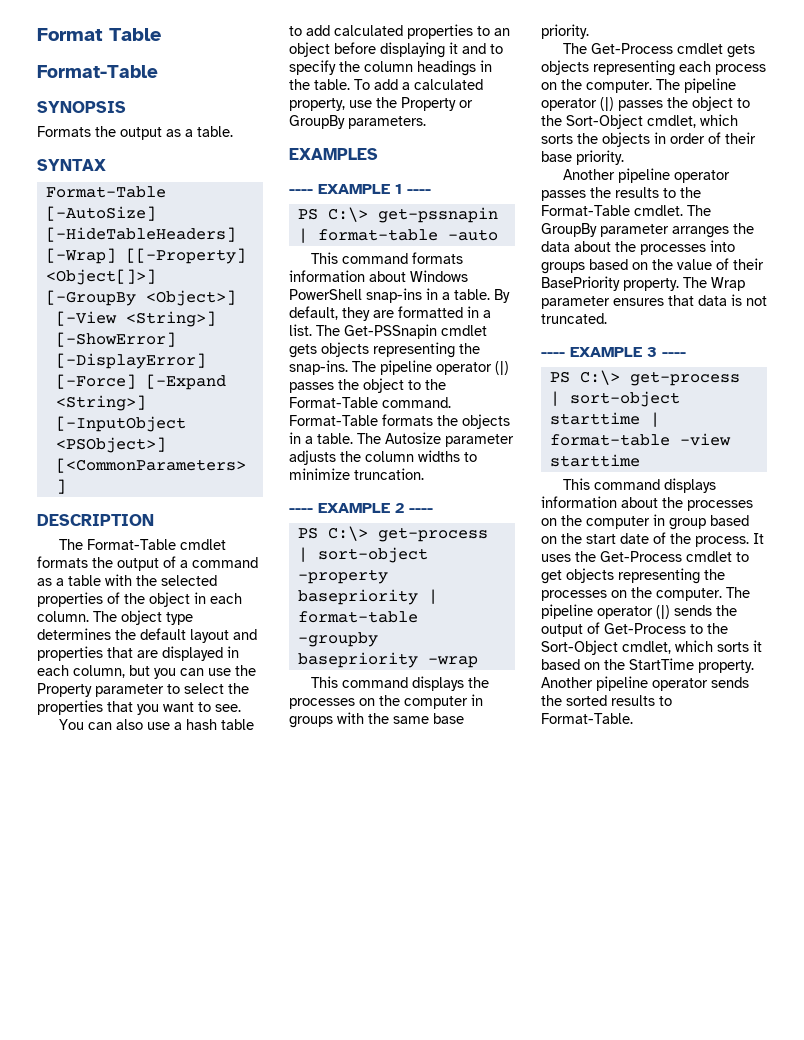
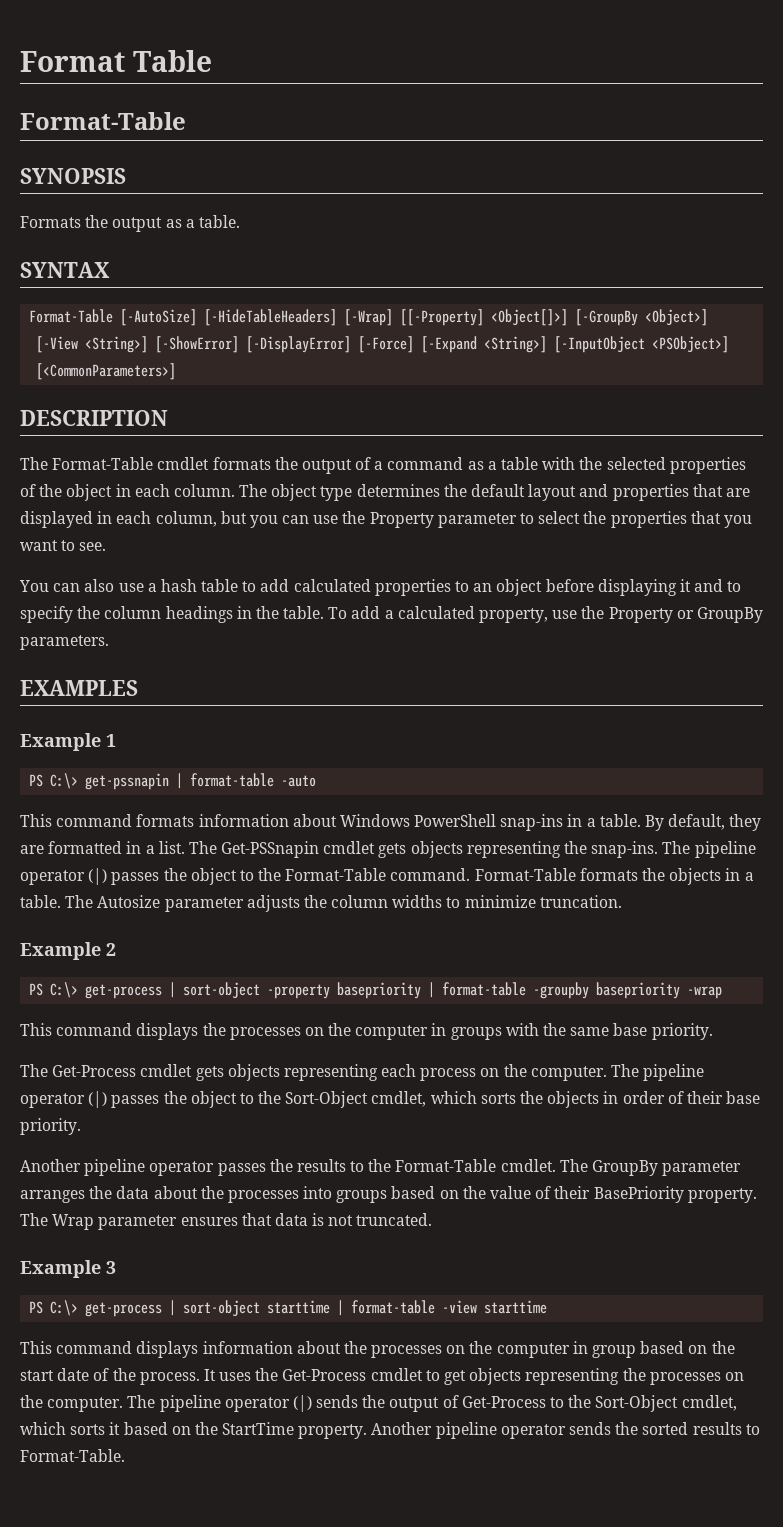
- ---- EXAMPLE 1 ----
+ Example 1
- ---- EXAMPLE 2 ----
+ Example 2
- ---- EXAMPLE 3 ----
+ Example 3

